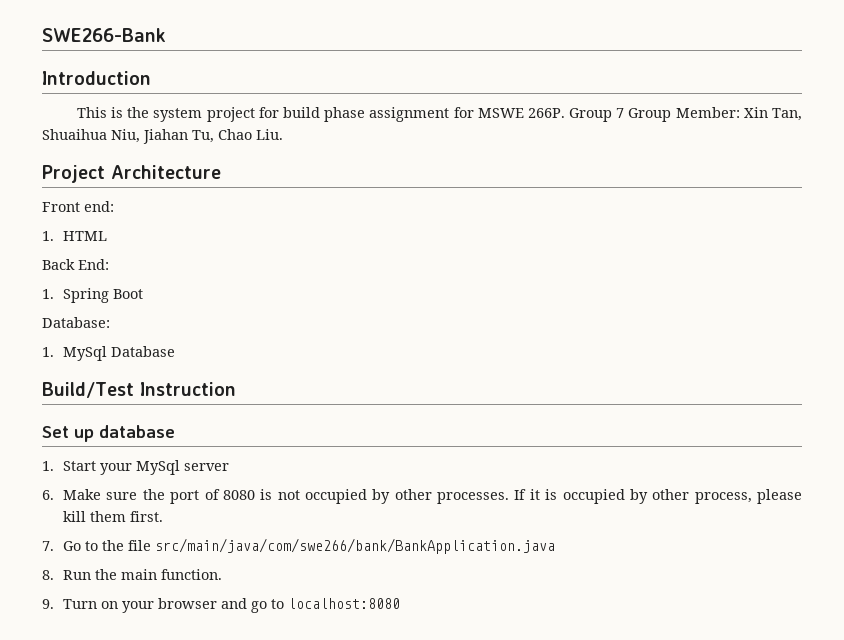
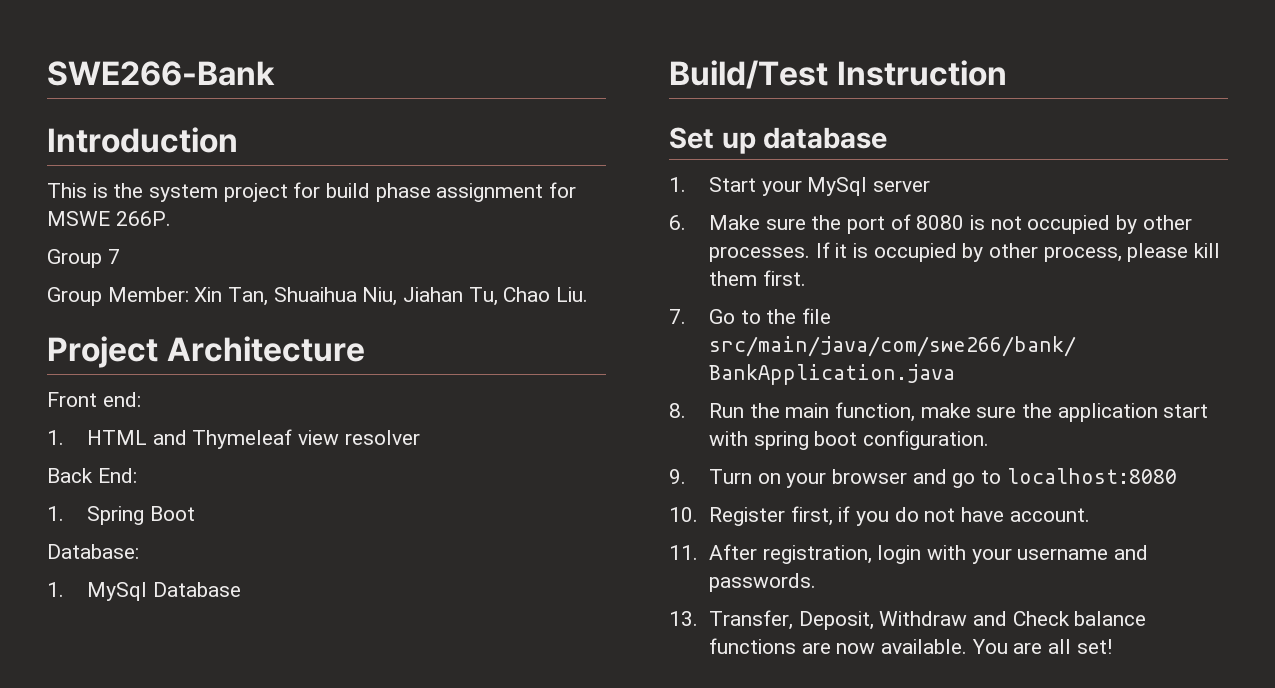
- This is the system project for build phase assignment for MSWE 266P. Group 7 Group Member: Xin Tan, Shuaihua Niu, Jiahan Tu, Chao Liu.
+ This is the system project for build phase assignment for MSWE 266P.
+ Group 7
+ Group Member: Xin Tan, Shuaihua Niu, Jiahan Tu, Chao Liu.
- 1. HTML
+ 1. HTML and Thymeleaf view resolver
- 8. Run the main function.
+ 8. Run the main function, make sure the application start with spring boot configuration.
+ 10. Register first, if you do not have account.
+ 11. After registration, login with your username and passwords.
+ 13. Transfer, Deposit, Withdraw and Check balance functions are now available. You are all set!

